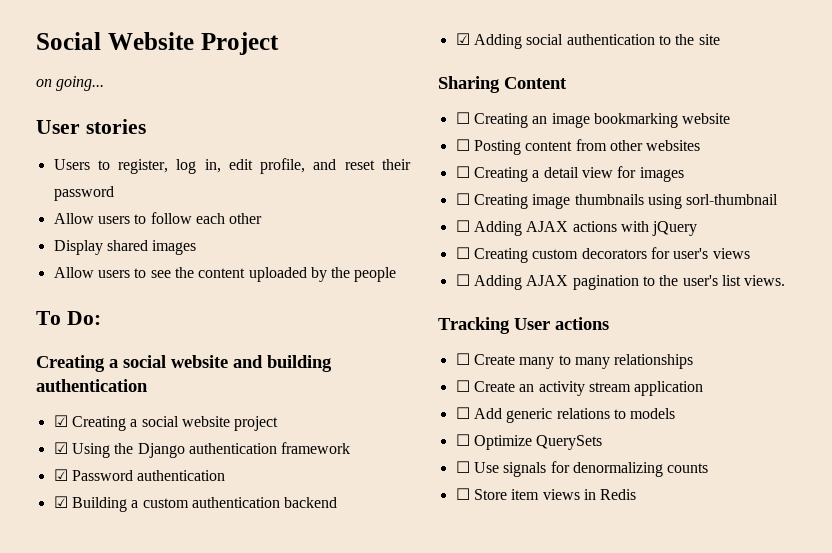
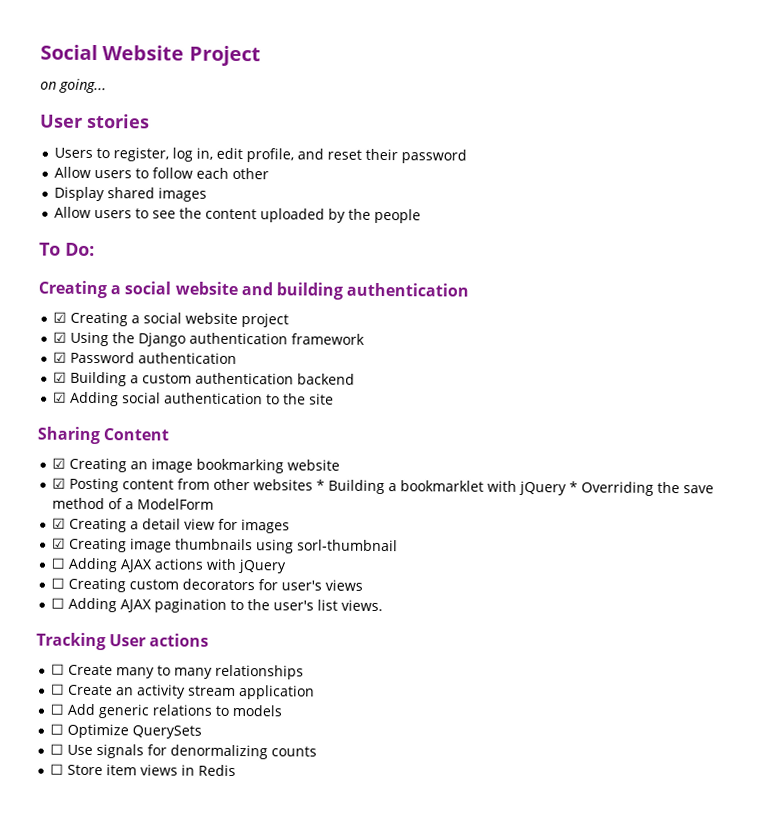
- ☐ Creating an image bookmarking website
+ ☑ Creating an image bookmarking website
- ☐ Posting content from other websites
- ☐ Creating a detail view for images
+ ☑ Posting content from other websites * Building a bookmarklet with jQuery * Overriding the save method of a ModelForm
+ ☑ Creating a detail view for images
- ☐ Creating image thumbnails using sorl-thumbnail
+ ☑ Creating image thumbnails using sorl-thumbnail

